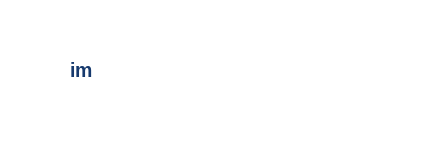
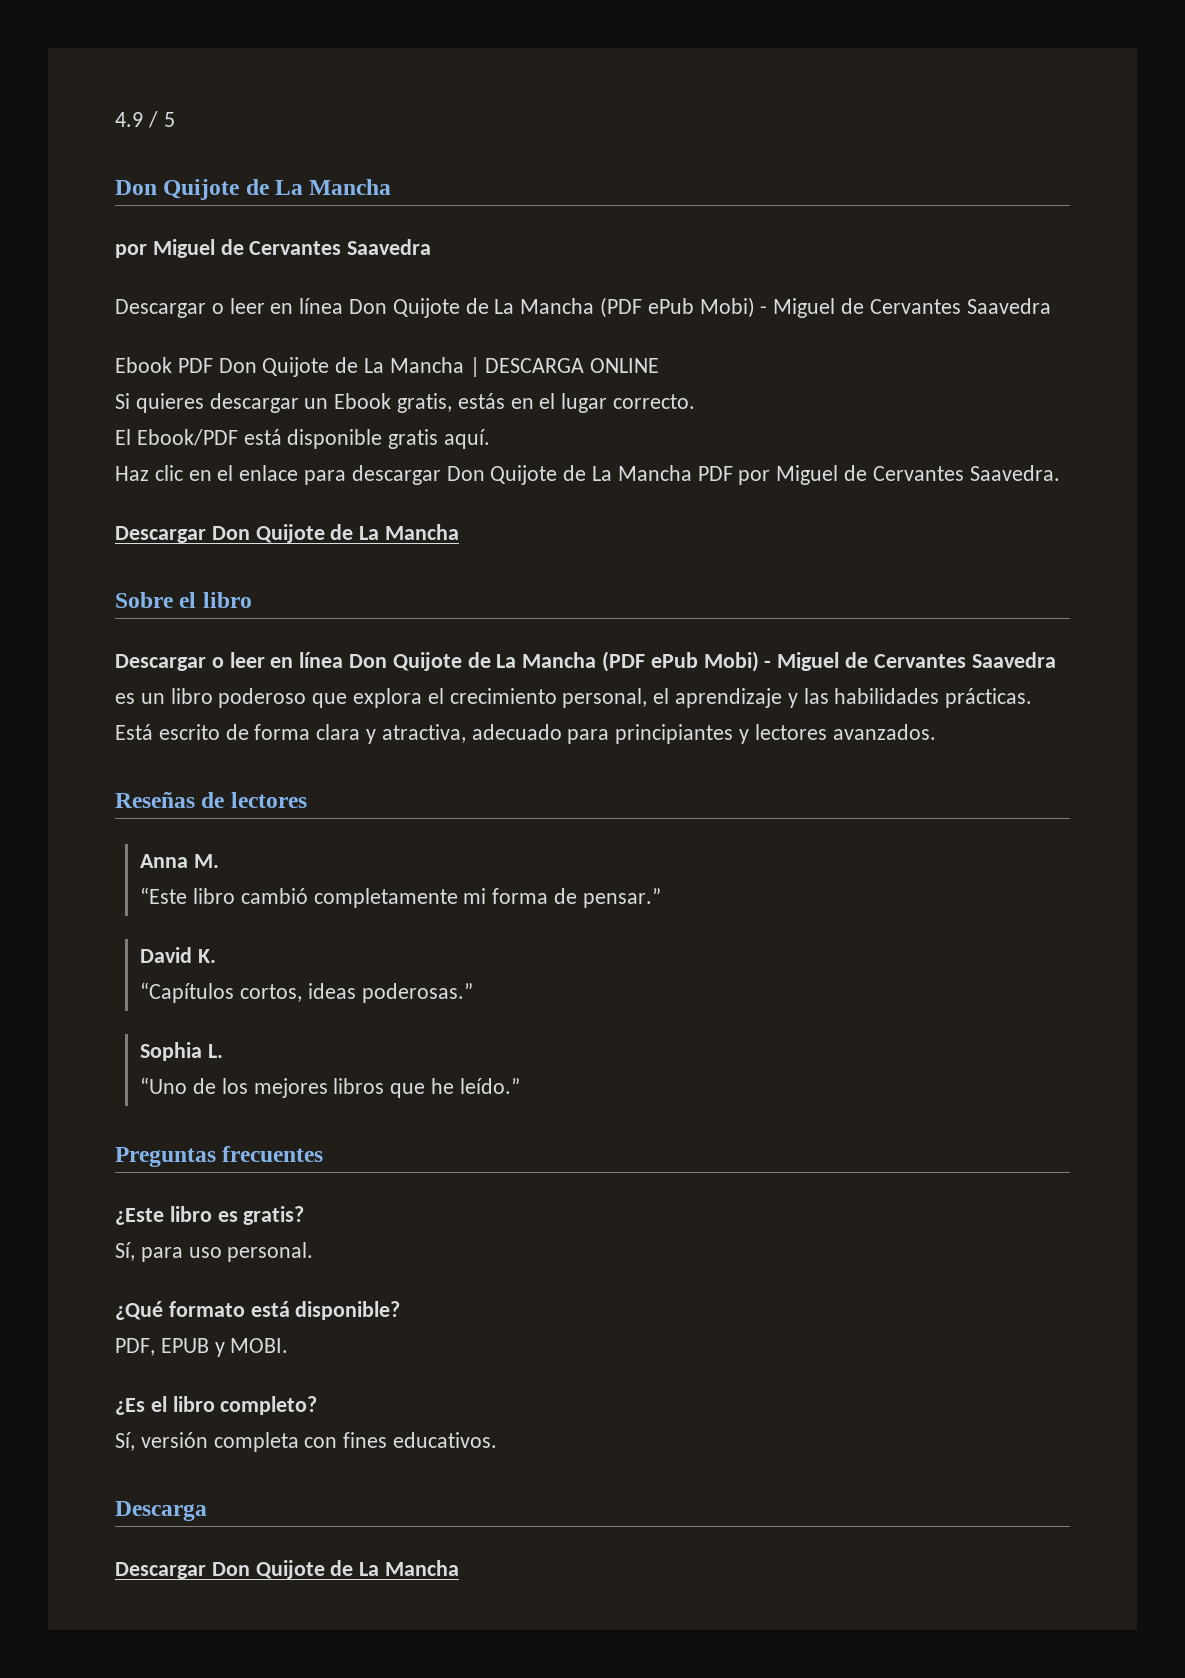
- im
+ 4.9 / 5
+ Don Quijote de La Mancha
+ por Miguel de Cervantes Saavedra
+ Descargar o leer en línea Don Quijote de La Mancha (PDF ePub Mobi) - Miguel de Cervantes Saavedra
+ Ebook PDF Don Quijote de La Mancha | DESCARGA ONLINE
+ Si quieres descargar un Ebook gratis, estás en el lugar correcto.
+ El Ebook/PDF está disponible gratis aquí.
+ Haz clic en el enlace para descargar Don Quijote de La Mancha PDF por Miguel de Cervantes Saavedra.
+ Descargar Don Quijote de La Mancha
+ Sobre el libro
+ Descargar o leer en línea Don Quijote de La Mancha (PDF ePub Mobi) - Miguel de Cervantes Saavedra es un libro poderoso que explora el crecimiento personal, el aprendizaje y las habilidades prácticas. Está escrito de forma clara y atractiva, adecuado para principiantes y lectores avanzados.
+ Reseñas de lectores
+ Anna M.
+ “Este libro cambió completamente mi forma de pensar.”
+ David K.
+ “Capítulos cortos, ideas poderosas.”
+ Sophia L.
+ “Uno de los mejores libros que he leído.”
+ Preguntas frecuentes
+ ¿Este libro es gratis?
+ Sí, para uso personal.
+ ¿Qué formato está disponible?
+ PDF, EPUB y MOBI.
+ ¿Es el libro completo?
+ Sí, versión completa con fines educativos.
+ Descarga
+ Descargar Don Quijote de La Mancha

